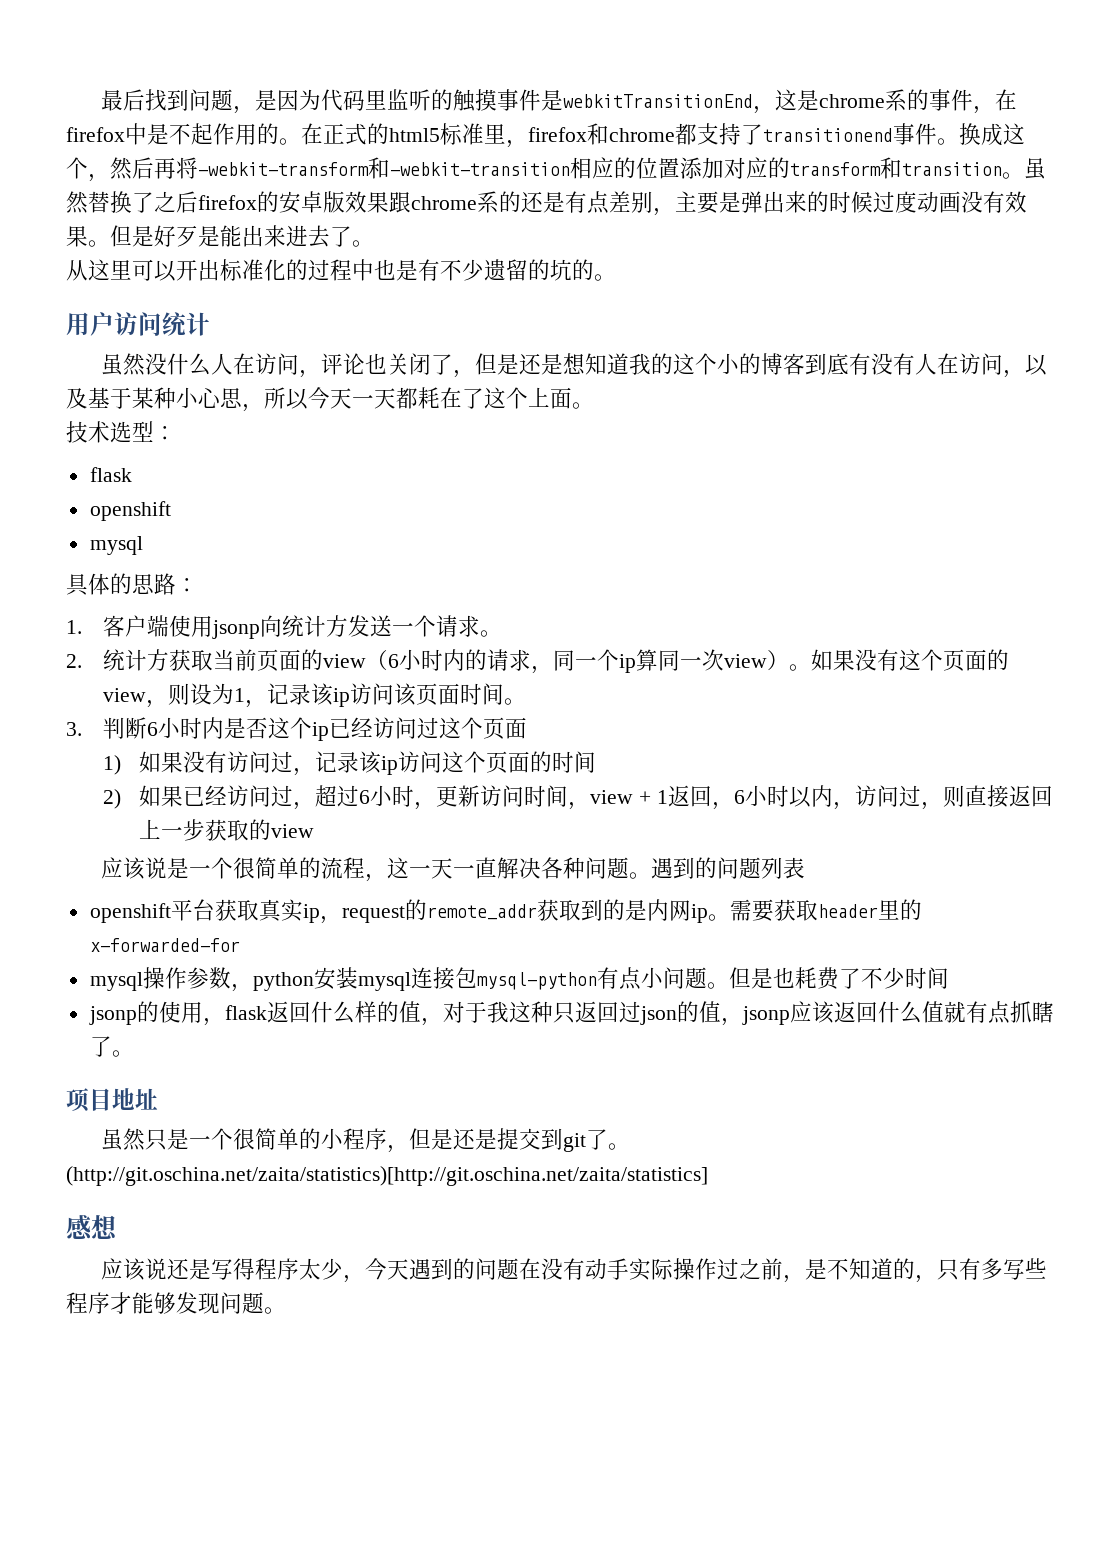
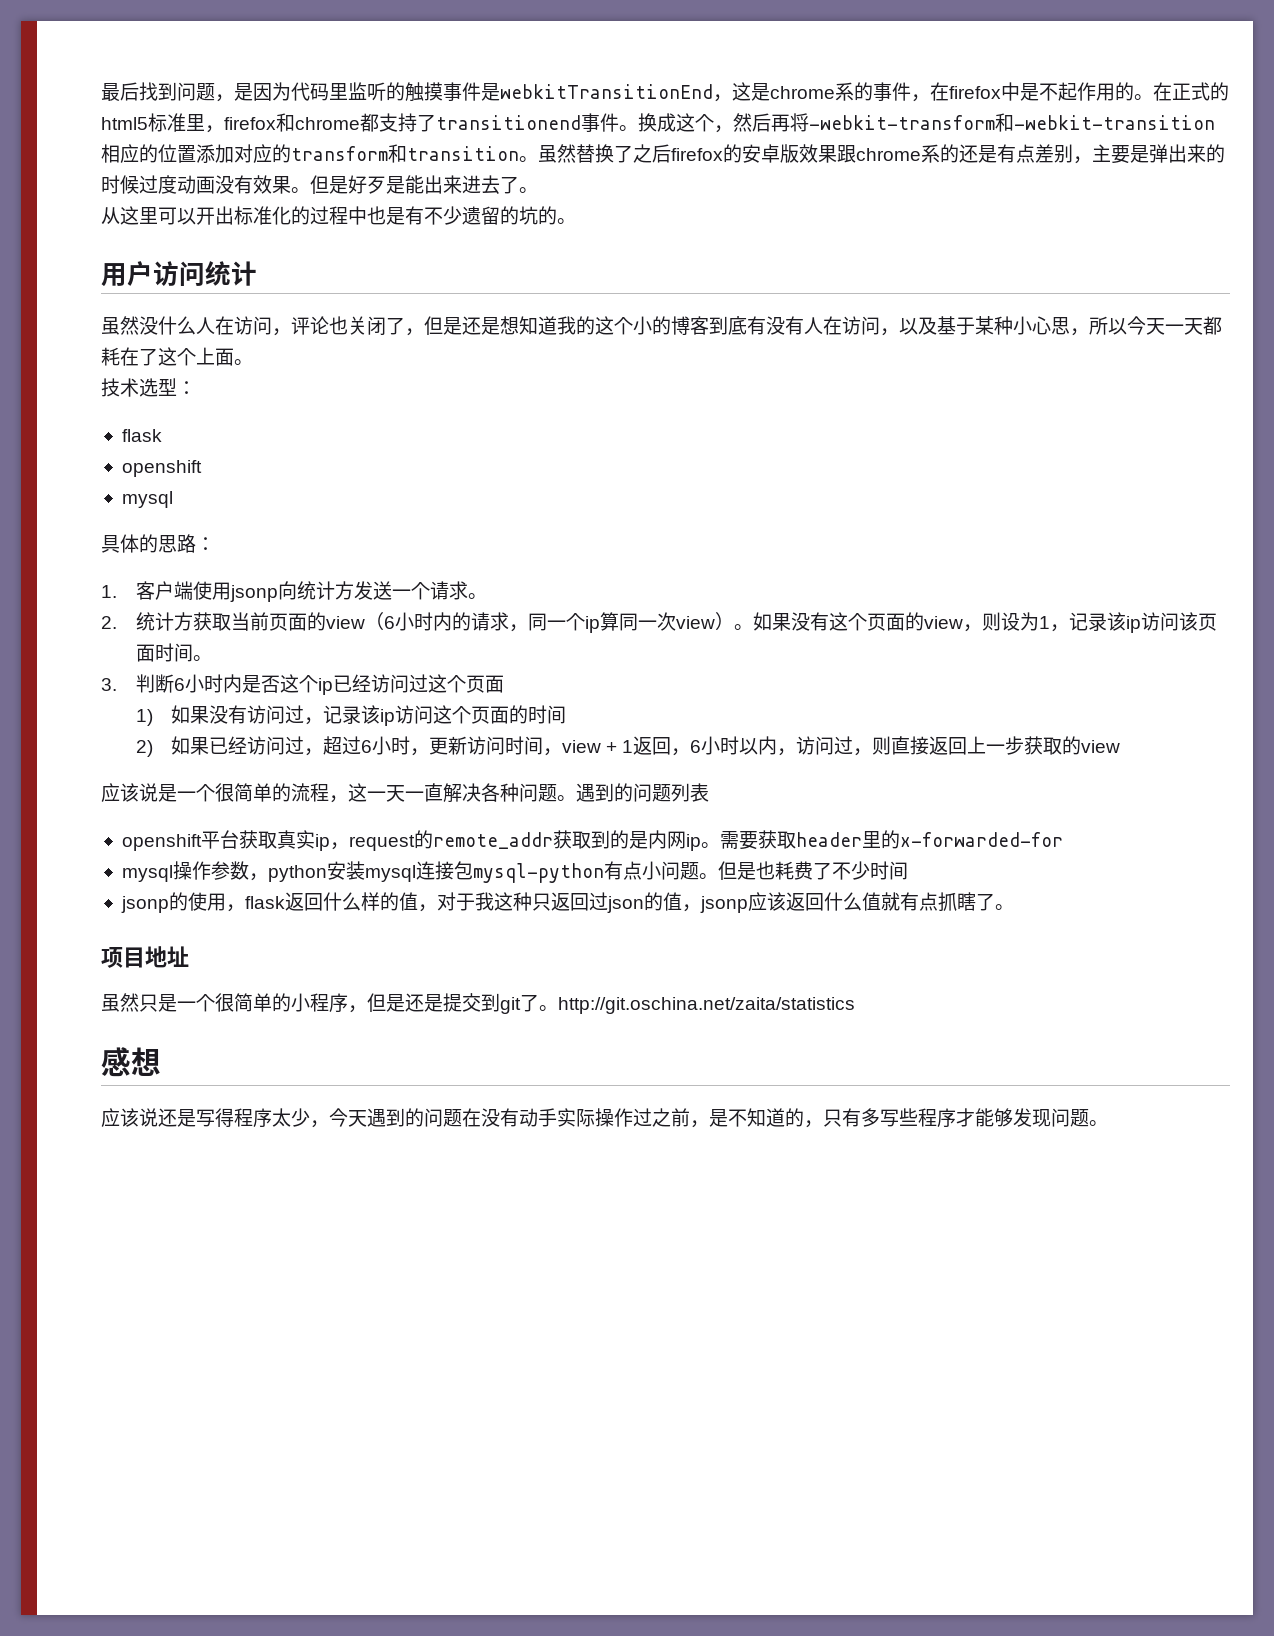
- 虽然只是一个很简单的小程序，但是还是提交到git了。(http://git.oschina.net/zaita/statistics)[http://git.oschina.net/zaita/statistics]
+ 虽然只是一个很简单的小程序，但是还是提交到git了。http://git.oschina.net/zaita/statistics

